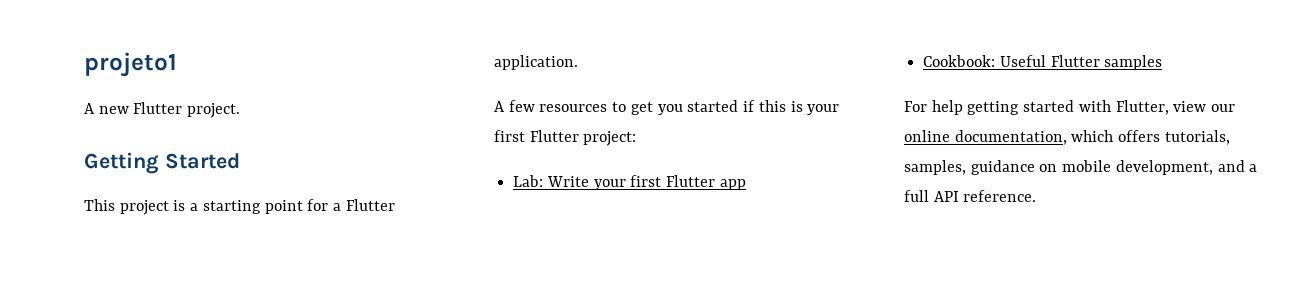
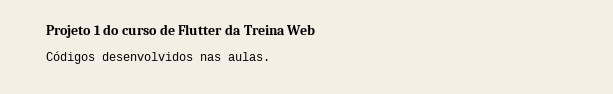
- projeto1
- A new Flutter project.
- Getting Started
- This project is a starting point for a Flutter application.
- A few resources to get you started if this is your first Flutter project:
- Lab: Write your first Flutter app
- Cookbook: Useful Flutter samples
- For help getting started with Flutter, view our online documentation, which offers tutorials, samples, guidance on mobile development, and a full API reference.
+ Projeto 1 do curso de Flutter da Treina Web
+ Códigos desenvolvidos nas aulas.

